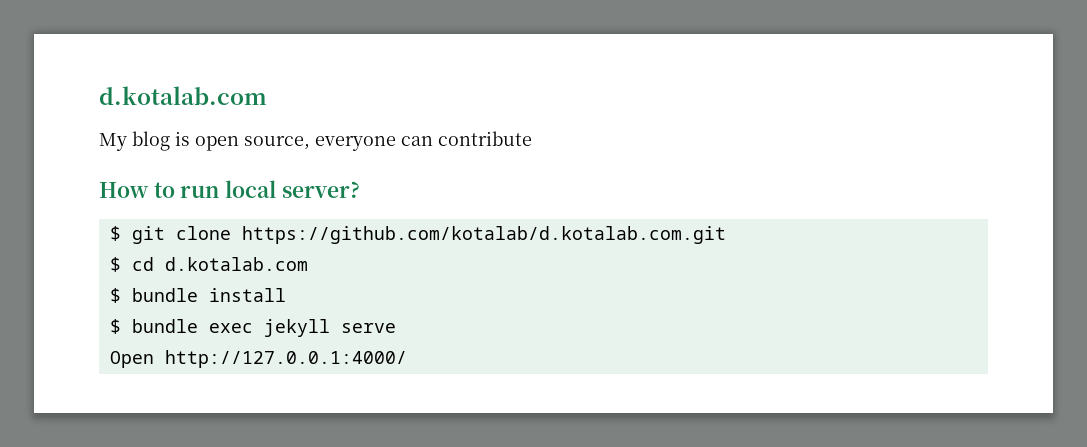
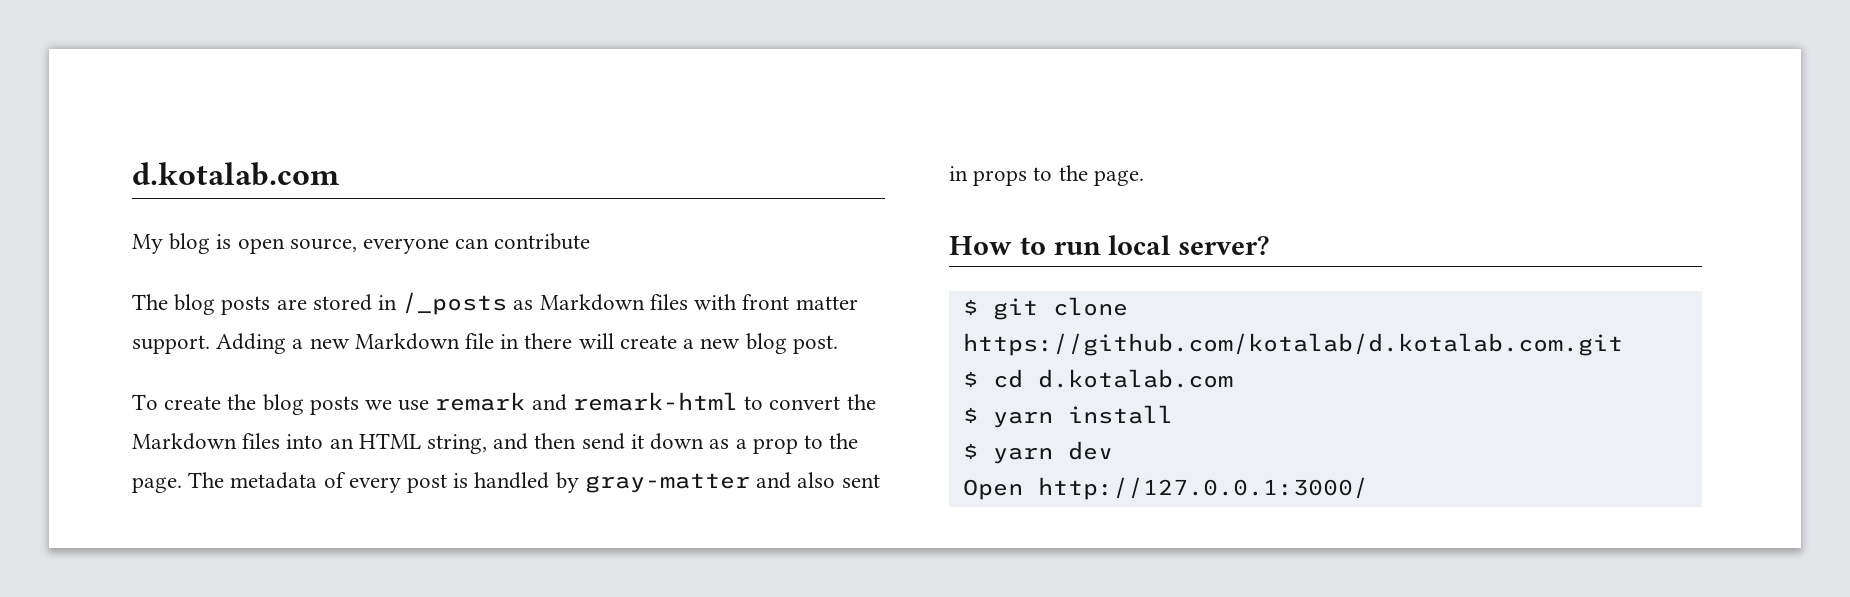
+ The blog posts are stored in /_posts as Markdown files with front matter support. Adding a new Markdown file in there will create a new blog post.
+ To create the blog posts we use remark and remark-html to convert the Markdown files into an HTML string, and then send it down as a prop to the page. The metadata of every post is handled by gray-matter and also sent in props to the page.
- $ bundle install
+ $ yarn install
- $ bundle exec jekyll serve
+ $ yarn dev
- Open http://127.0.0.1:4000/
+ Open http://127.0.0.1:3000/

